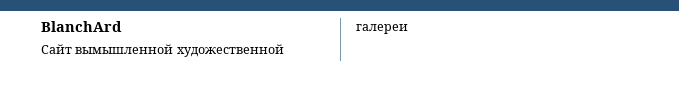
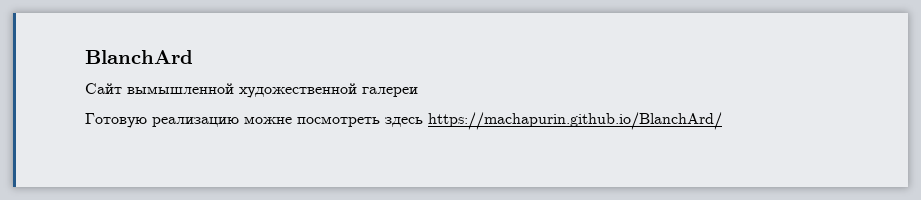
+ Готовую реализацию можне посмотреть здесь https://machapurin.github.io/BlanchArd/

